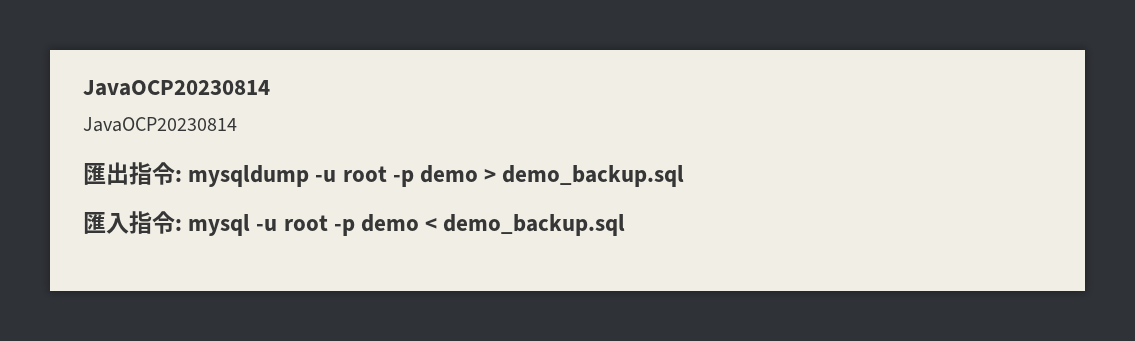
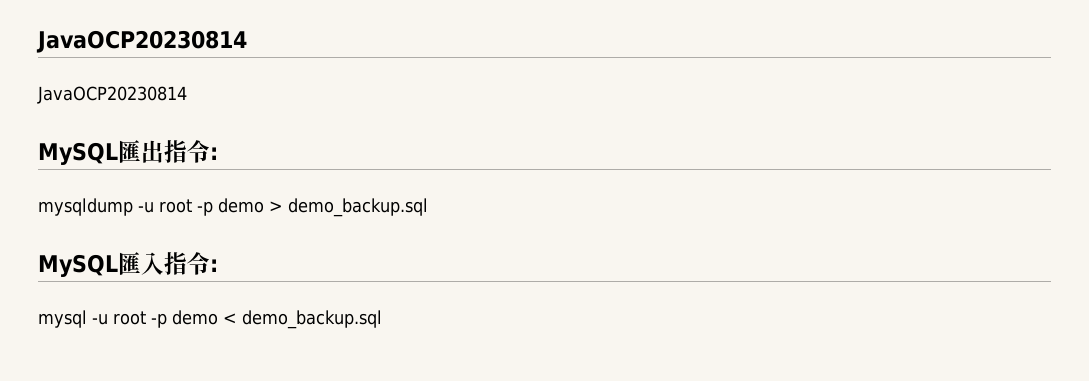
- 匯出指令: mysqldump -u root -p demo > demo_backup.sql
+ MySQL匯出指令:
+ mysqldump -u root -p demo > demo_backup.sql
- 匯入指令: mysql -u root -p demo < demo_backup.sql
+ MySQL匯入指令:
+ mysql -u root -p demo < demo_backup.sql

